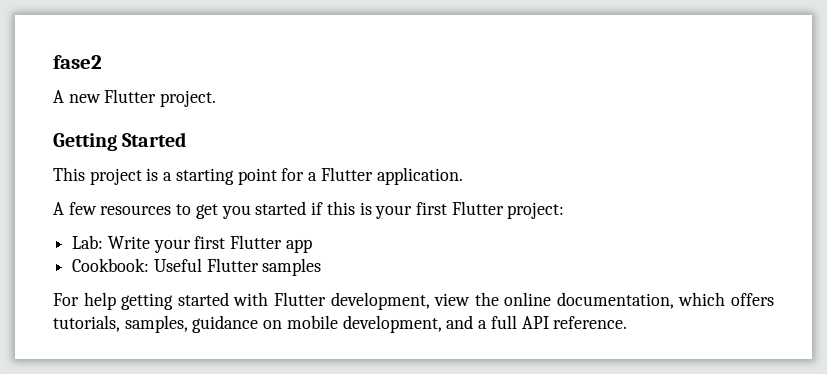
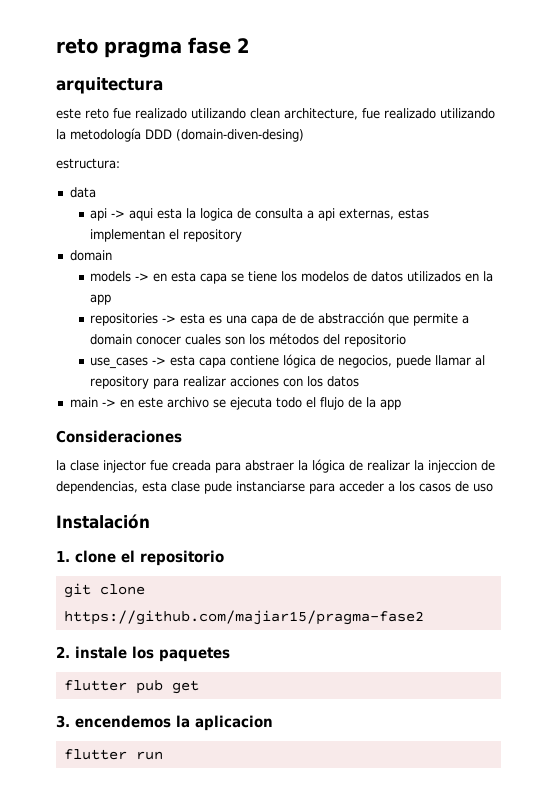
- fase2
- A new Flutter project.
- Getting Started
- This project is a starting point for a Flutter application.
- A few resources to get you started if this is your first Flutter project:
- Lab: Write your first Flutter app
- Cookbook: Useful Flutter samples
- For help getting started with Flutter development, view the online documentation, which offers tutorials, samples, guidance on mobile development, and a full API reference.
+ reto pragma fase 2
+ arquitectura
+ este reto fue realizado utilizando clean architecture, fue realizado utilizando la metodología DDD (domain-diven-desing)
+ estructura:
+ data
+ api -> aqui esta la logica de consulta a api externas, estas implementan el repository
+ domain
+ models -> en esta capa se tiene los modelos de datos utilizados en la app
+ repositories -> esta es una capa de de abstracción que permite a domain conocer cuales son los métodos del repositorio
+ use_cases -> esta capa contiene lógica de negocios, puede llamar al repository para realizar acciones con los datos
+ main -> en este archivo se ejecuta todo el flujo de la app
+ Consideraciones
+ la clase injector fue creada para abstraer la lógica de realizar la injeccion de dependencias, esta clase pude instanciarse para acceder a los casos de uso
+ Instalación
+ 1. clone el repositorio
+ git clone https://github.com/majiar15/pragma-fase2
+ 2. instale los paquetes
+ flutter pub get
+ 3. encendemos la aplicacion
+ flutter run

